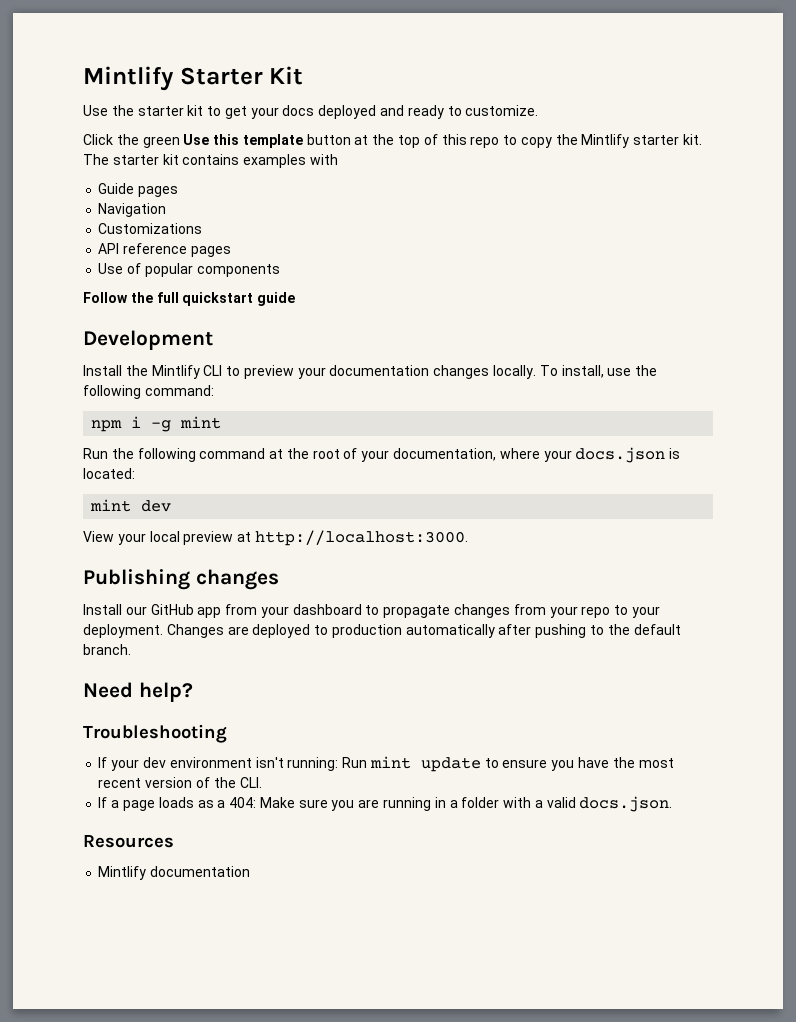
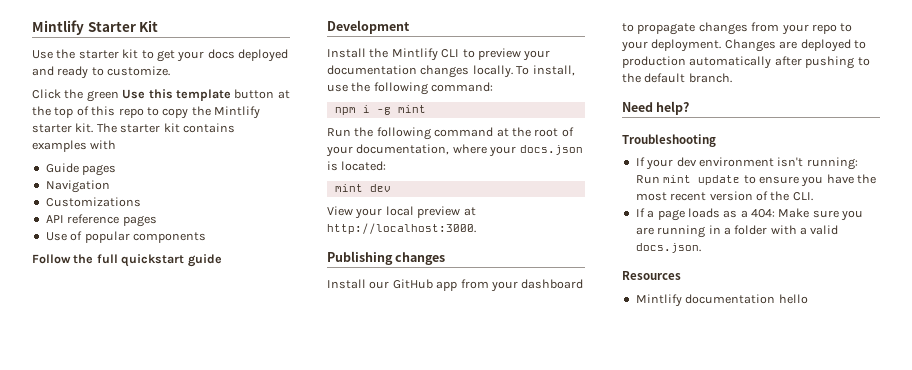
- Mintlify documentation
+ Mintlify documentation hello

